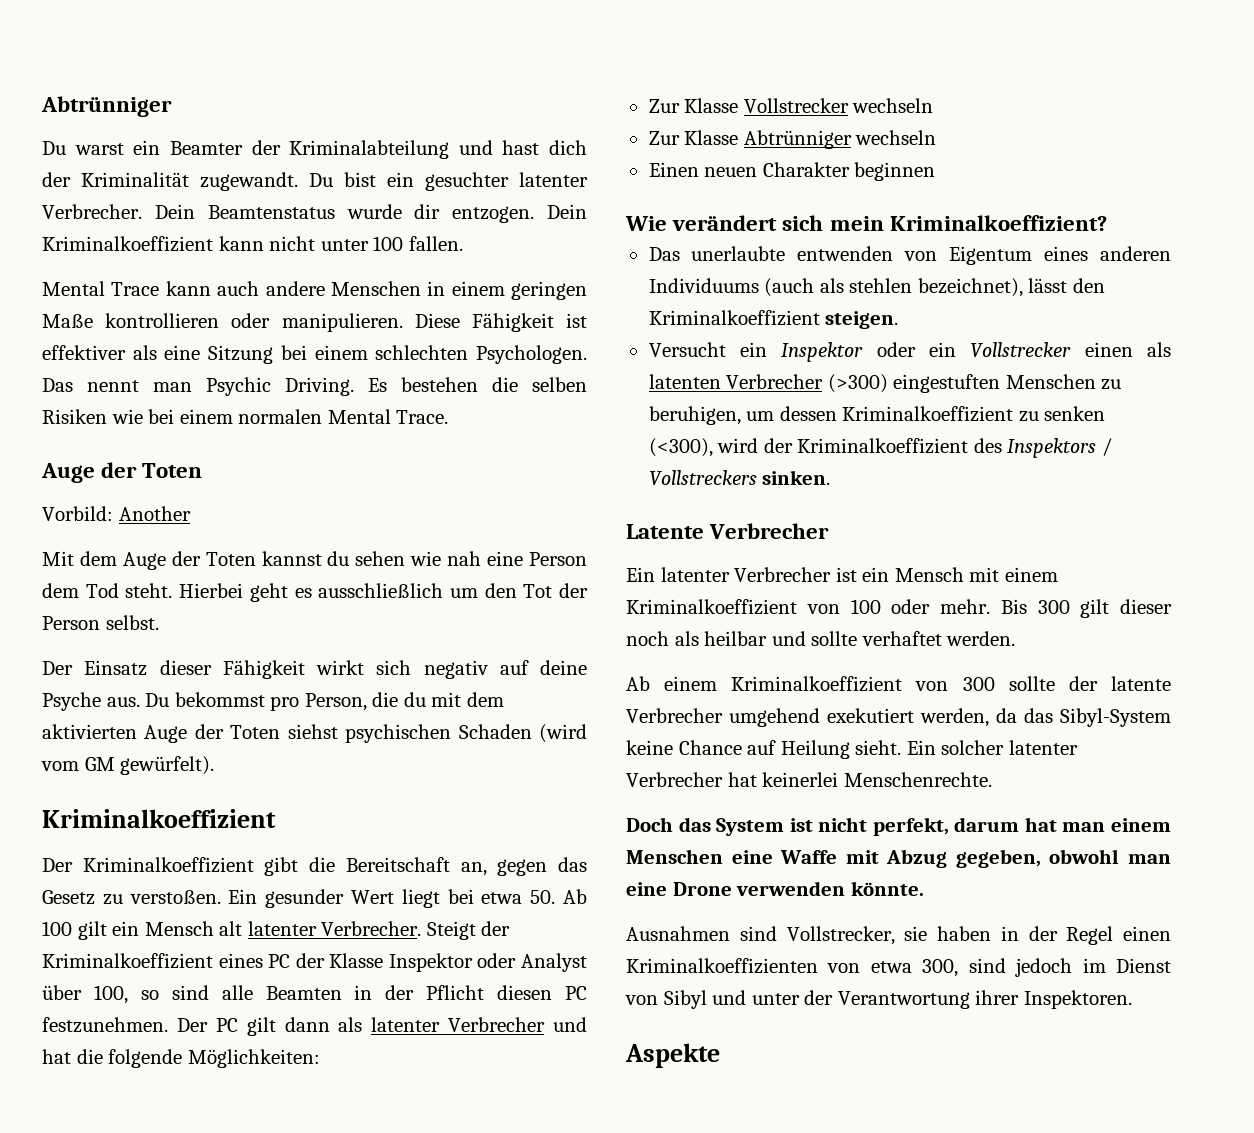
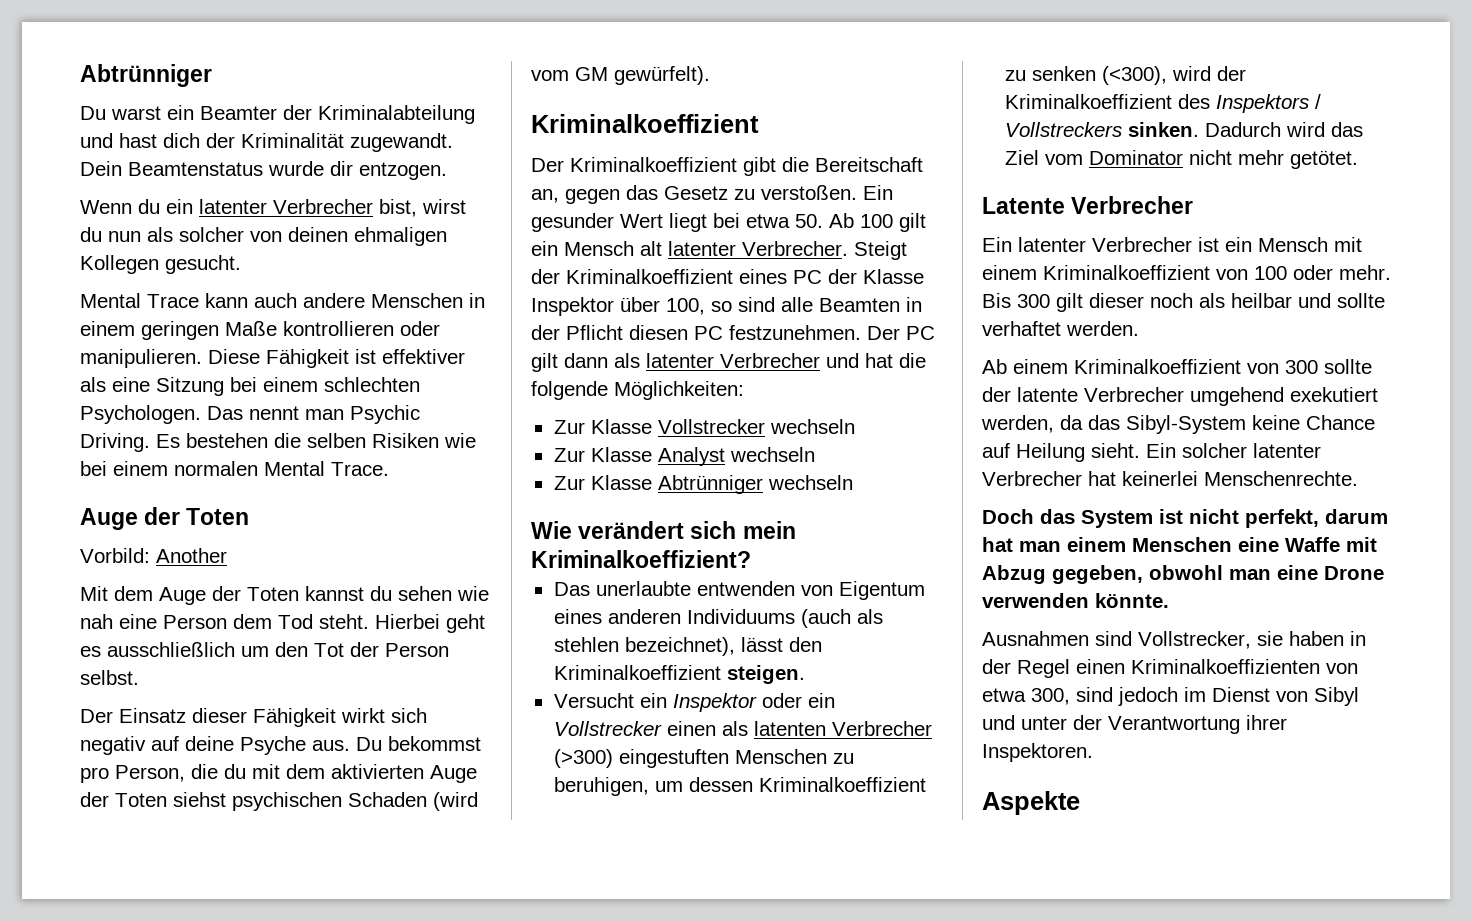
- Du bist ein gesuchter latenter Verbrecher.
- Dein Beamtenstatus wurde dir entzogen. Dein Kriminalkoeffizient kann nicht unter 100 fallen.
+ Dein Beamtenstatus wurde dir entzogen.
+ Wenn du ein latenter Verbrecher bist, wirst du nun als solcher von deinen ehmaligen Kollegen gesucht.
- Steigt der Kriminalkoeffizient eines PC der Klasse Inspektor oder Analyst über 100, so sind alle Beamten in der Pflicht diesen PC festzunehmen.
+ Steigt der Kriminalkoeffizient eines PC der Klasse Inspektor über 100, so sind alle Beamten in der Pflicht diesen PC festzunehmen.
+ Zur Klasse Analyst wechseln
- Einen neuen Charakter beginnen
+ Dadurch wird das Ziel vom Dominator nicht mehr getötet.

